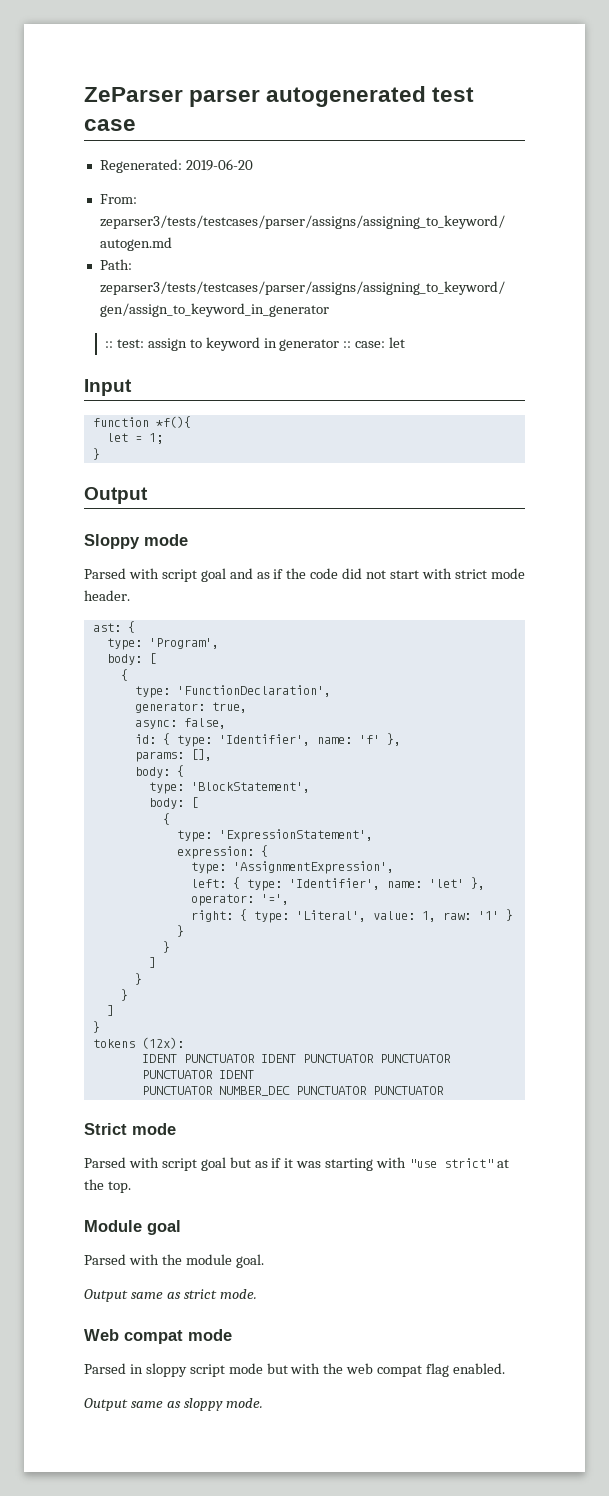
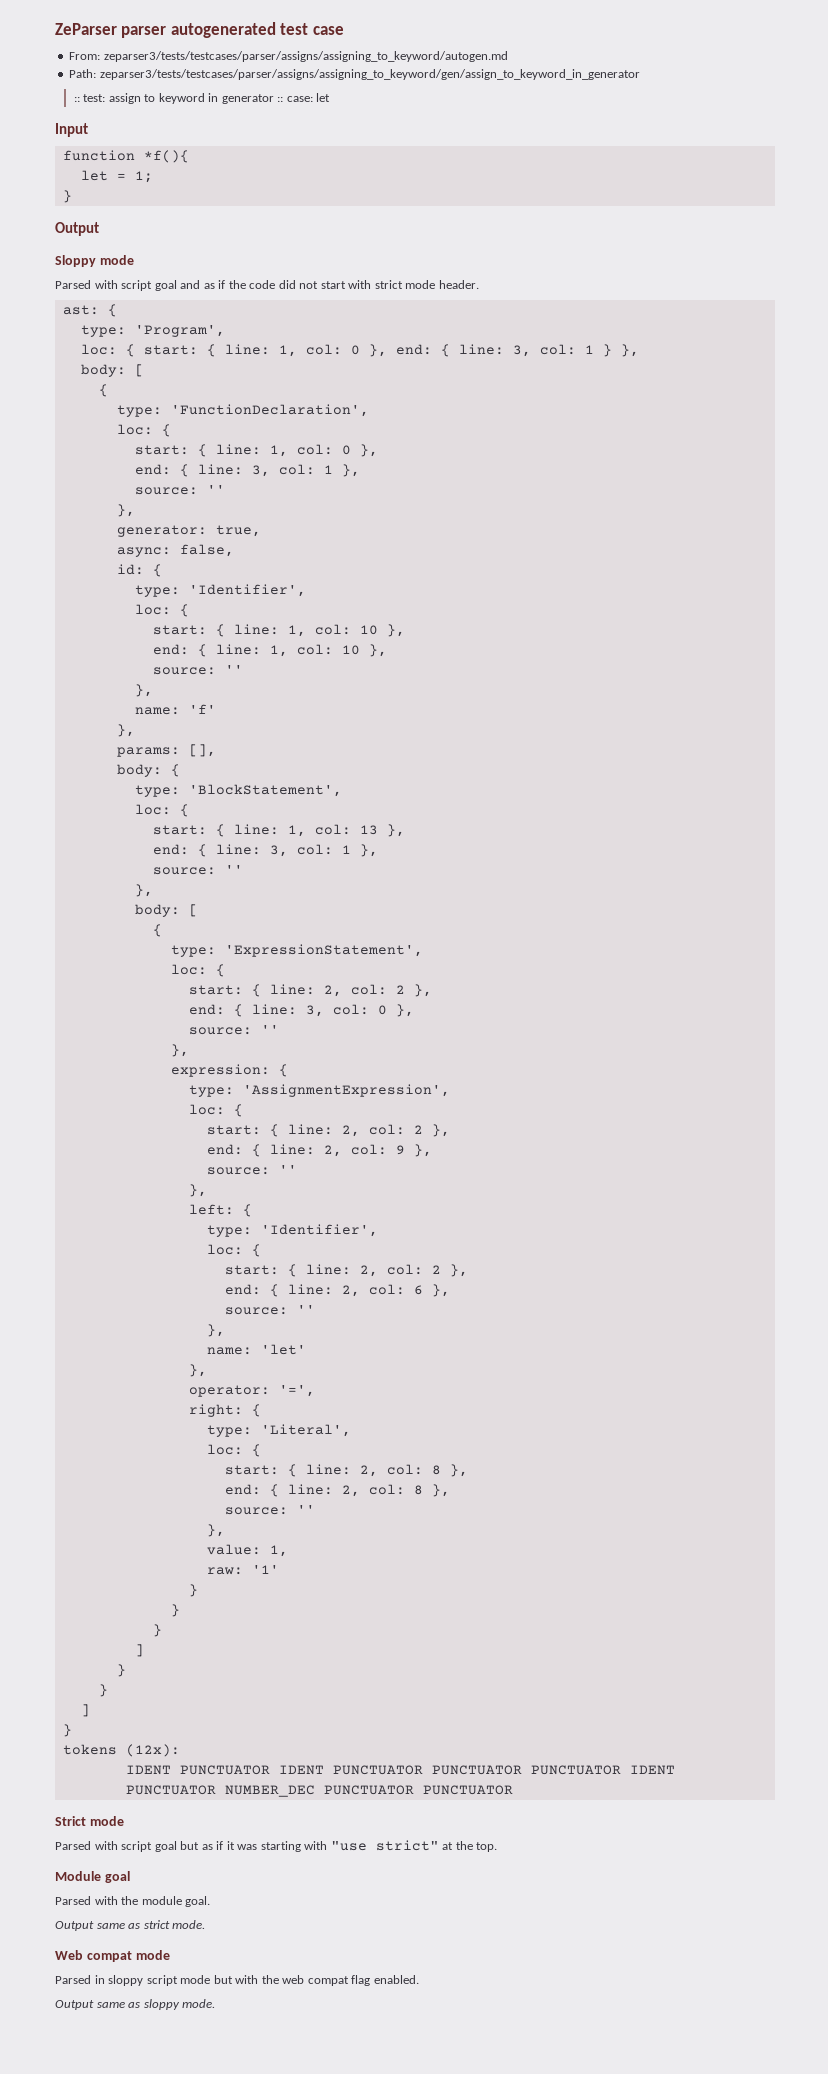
- Regenerated: 2019-06-20
+ loc: { start: { line: 1, col: 0 }, end: { line: 3, col: 1 } },
  type: 'FunctionDeclaration',
+ loc: {
+ start: { line: 1, col: 0 },
+ end: { line: 3, col: 1 },
+ source: ''
+ },
- id: { type: 'Identifier', name: 'f' },
+ id: {
+ type: 'Identifier',
+ loc: {
+ start: { line: 1, col: 10 },
+ end: { line: 1, col: 10 },
+ source: ''
+ },
+ name: 'f'
+ },
  type: 'BlockStatement',
+ loc: {
+ start: { line: 1, col: 13 },
+ end: { line: 3, col: 1 },
+ source: ''
+ },
  type: 'ExpressionStatement',
+ loc: {
+ start: { line: 2, col: 2 },
+ end: { line: 3, col: 0 },
+ source: ''
+ },
  expression: {
  type: 'AssignmentExpression',
+ loc: {
+ start: { line: 2, col: 2 },
+ end: { line: 2, col: 9 },
+ source: ''
+ },
- left: { type: 'Identifier', name: 'let' },
+ left: {
+ type: 'Identifier',
+ loc: {
+ start: { line: 2, col: 2 },
+ end: { line: 2, col: 6 },
+ source: ''
+ },
+ name: 'let'
+ },
- right: { type: 'Literal', value: 1, raw: '1' }
+ right: {
+ type: 'Literal',
+ loc: {
+ start: { line: 2, col: 8 },
+ end: { line: 2, col: 8 },
+ source: ''
+ },
+ value: 1,
+ raw: '1'
+ }

